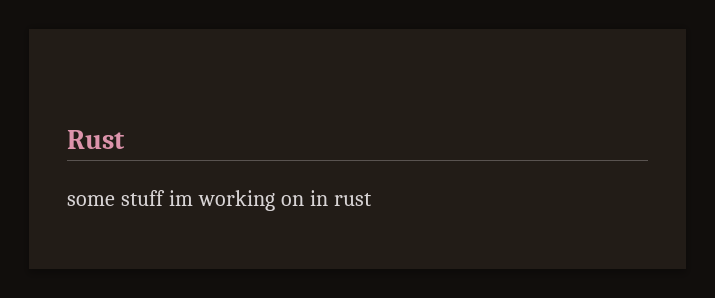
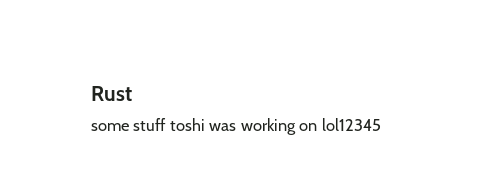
- some stuff im working on in rust
+ some stuff toshi was working on lol12345

